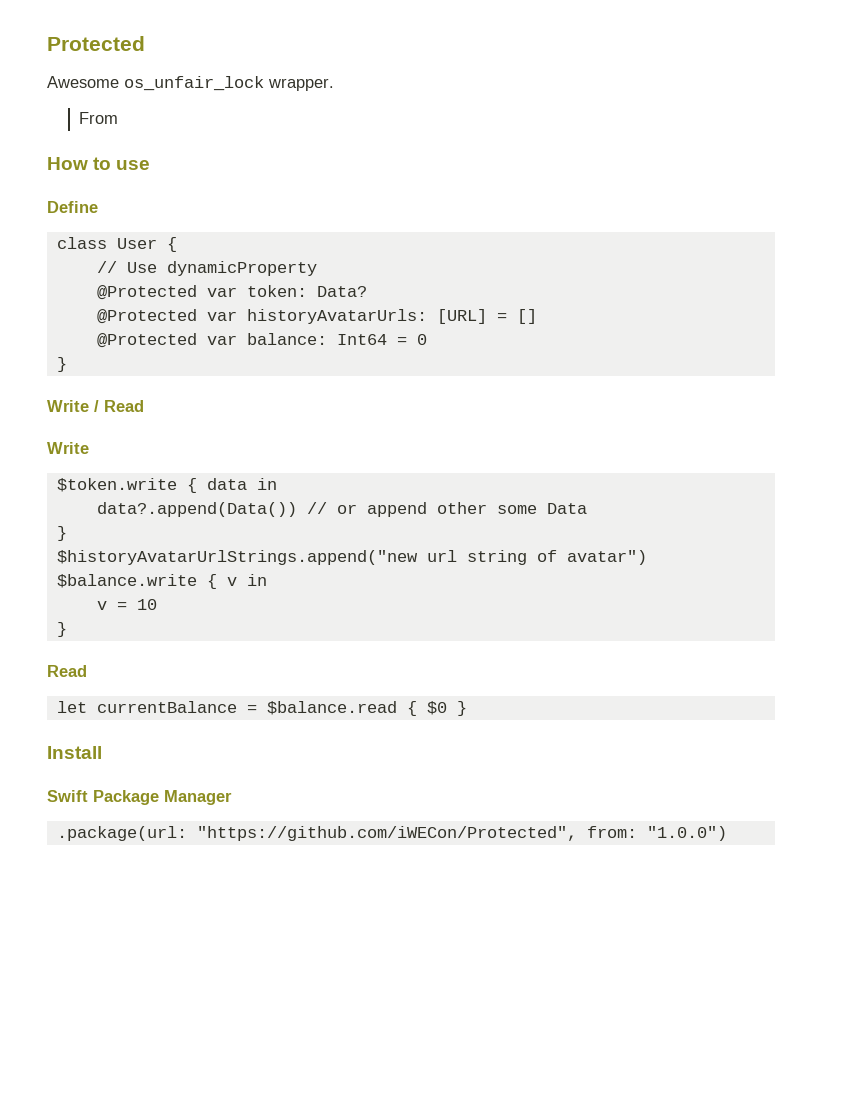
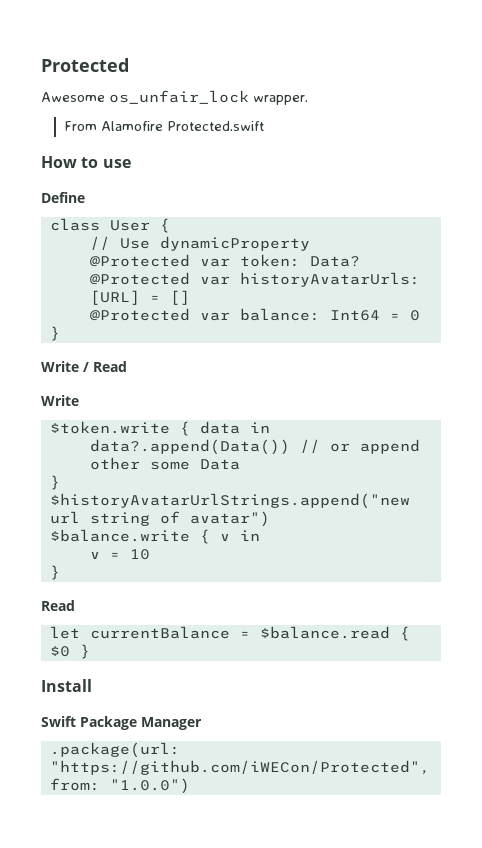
- From
+ From Alamofire Protected.swift

